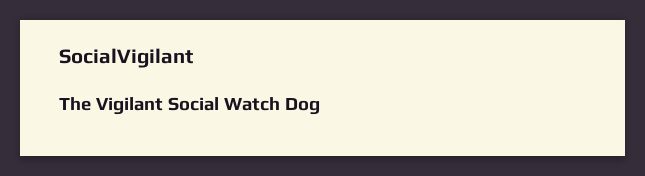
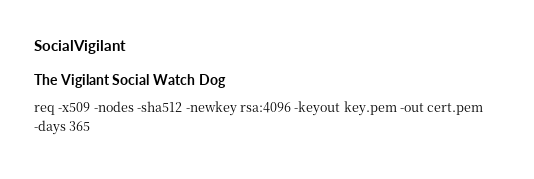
+ req -x509 -nodes -sha512 -newkey rsa:4096 -keyout key.pem -out cert.pem -days 365

